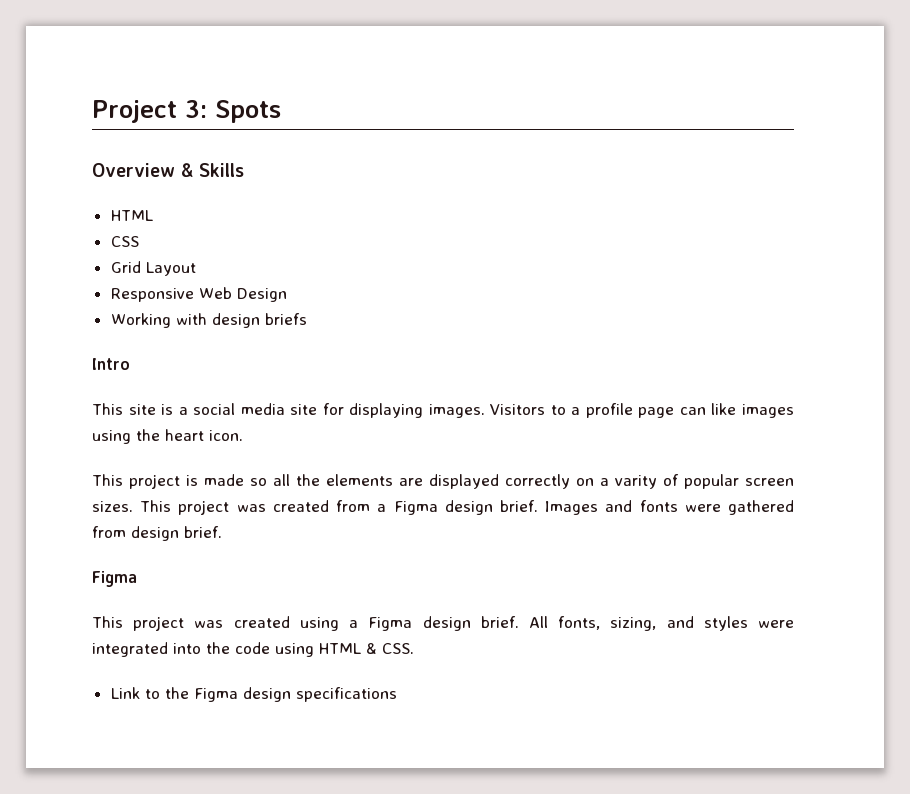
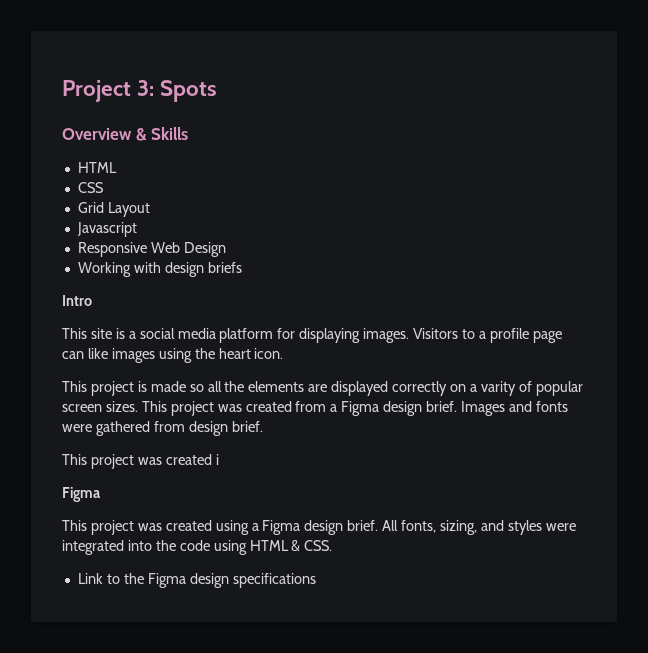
+ Javascript
- This site is a social media site for displaying images.
+ This site is a social media platform for displaying images.
+ This project was created i

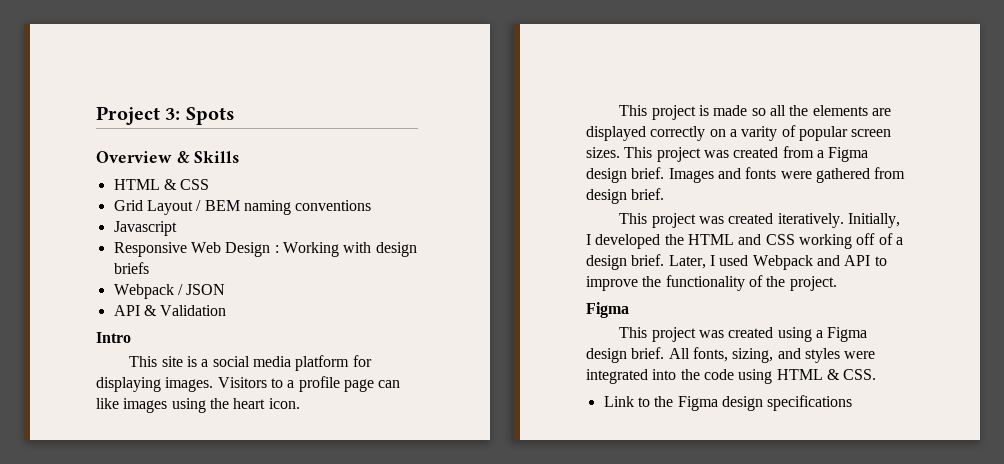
  Overview & Skills
- HTML
- CSS
+ HTML & CSS
- Grid Layout
+ Grid Layout / BEM naming conventions
- Responsive Web Design
- Working with design briefs
+ Responsive Web Design : Working with design briefs
+ Webpack / JSON
+ API & Validation
- This project was created i
+ This project was created iteratively. Initially, I developed the HTML and CSS working off of a design brief. Later, I used Webpack and API to improve the functionality of the project.

